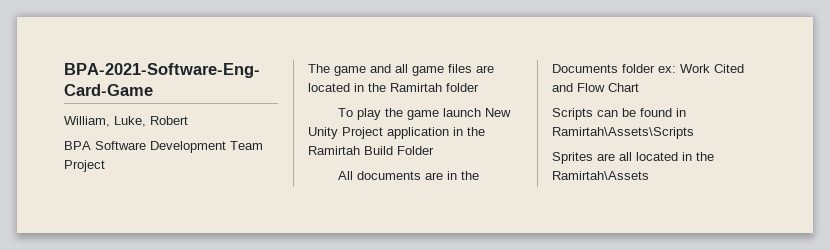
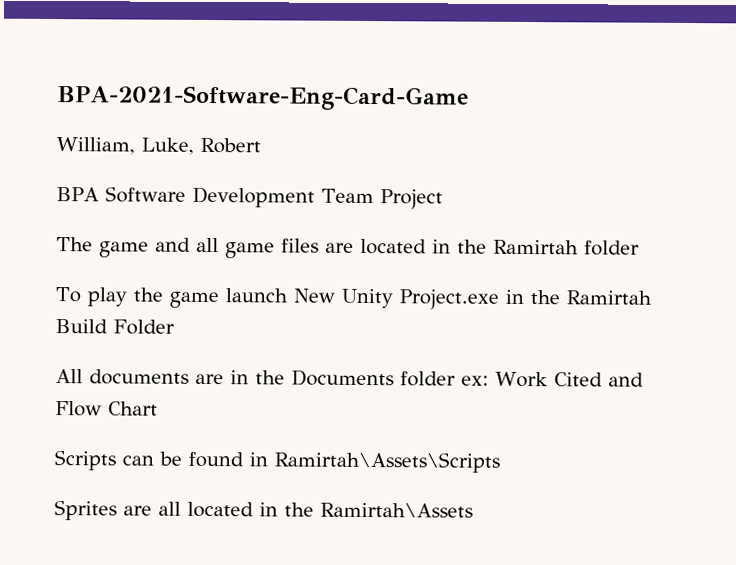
- To play the game launch New Unity Project application in the Ramirtah Build Folder
+ To play the game launch New Unity Project.exe in the Ramirtah Build Folder

